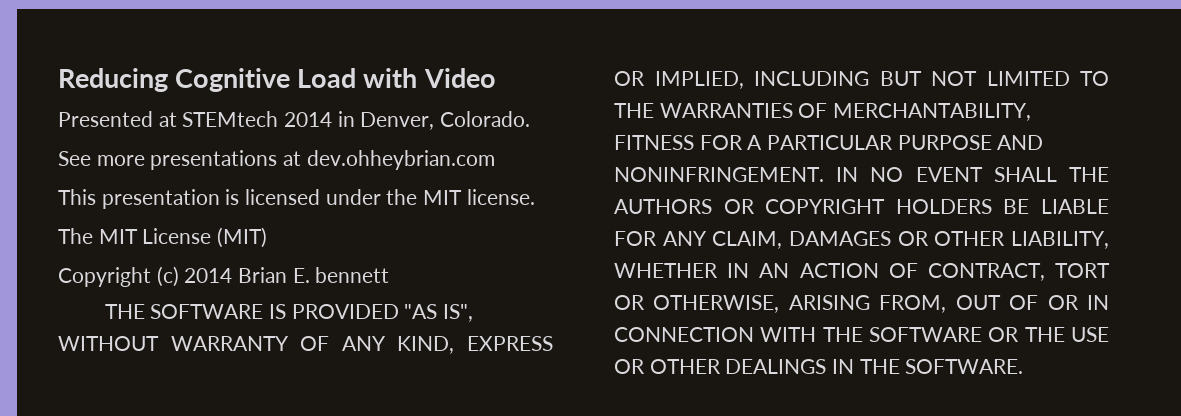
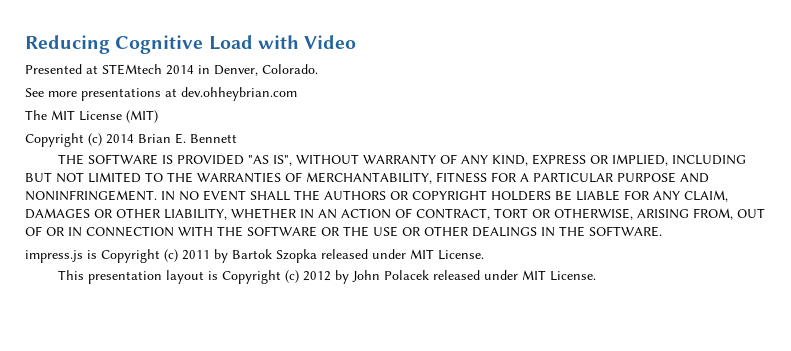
- This presentation is licensed under the MIT license.
- Copyright (c) 2014 Brian E. bennett
+ Copyright (c) 2014 Brian E. Bennett
+ impress.js is Copyright (c) 2011 by Bartok Szopka released under MIT License.
+ This presentation layout is Copyright (c) 2012 by John Polacek released under MIT License.

